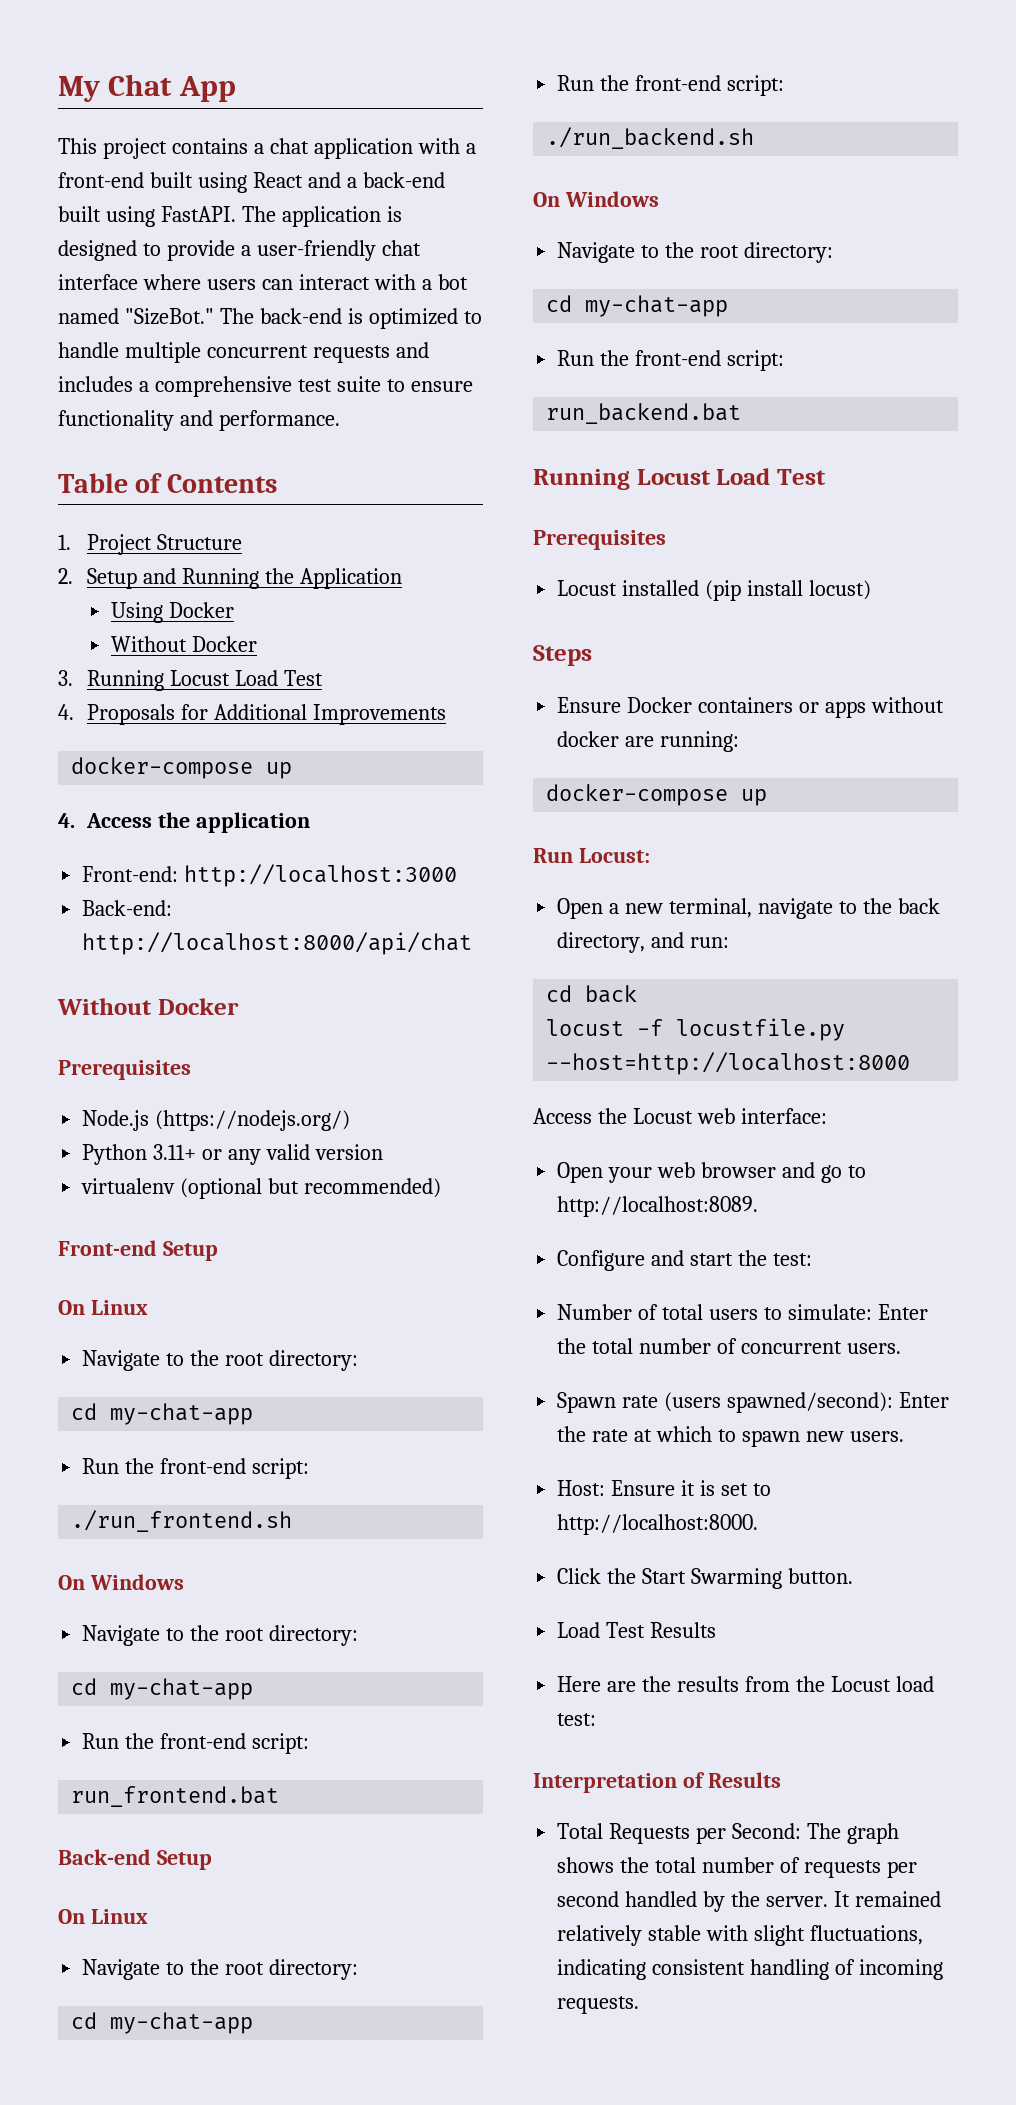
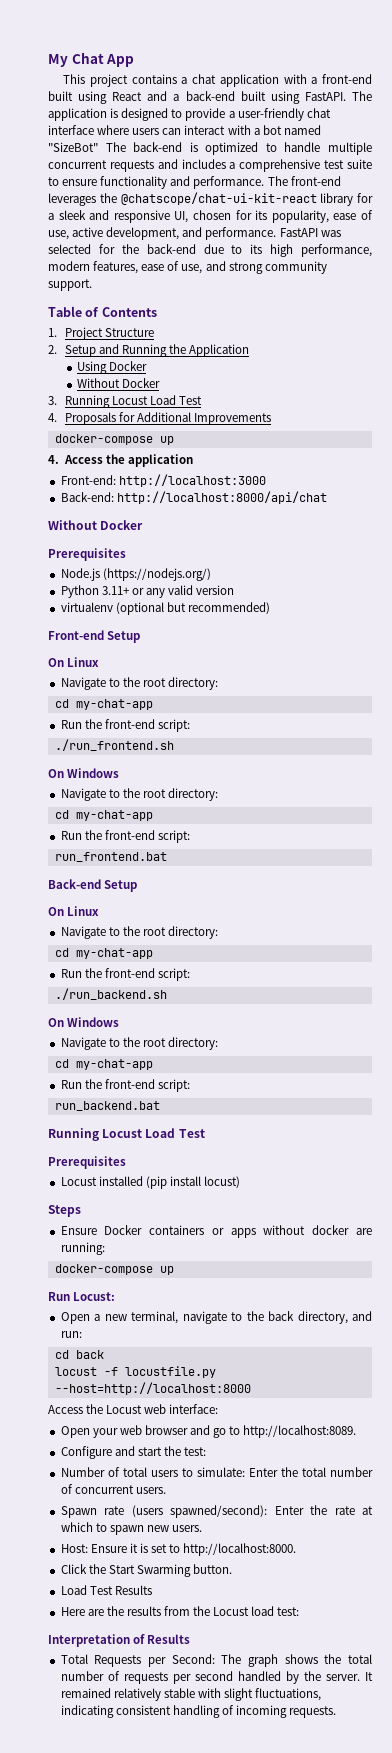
- The application is designed to provide a user-friendly chat interface where users can interact with a bot named "SizeBot." The back-end is optimized to handle multiple concurrent requests and includes a comprehensive test suite to ensure functionality and performance.
+ The application is designed to provide a user-friendly chat interface where users can interact with a bot named "SizeBot" The back-end is optimized to handle multiple concurrent requests and includes a comprehensive test suite to ensure functionality and performance. The front-end leverages the @chatscope/chat-ui-kit-react library for a sleek and responsive UI, chosen for its popularity, ease of use, active development, and performance. FastAPI was selected for the back-end due to its high performance, modern features, ease of use, and strong community support.

